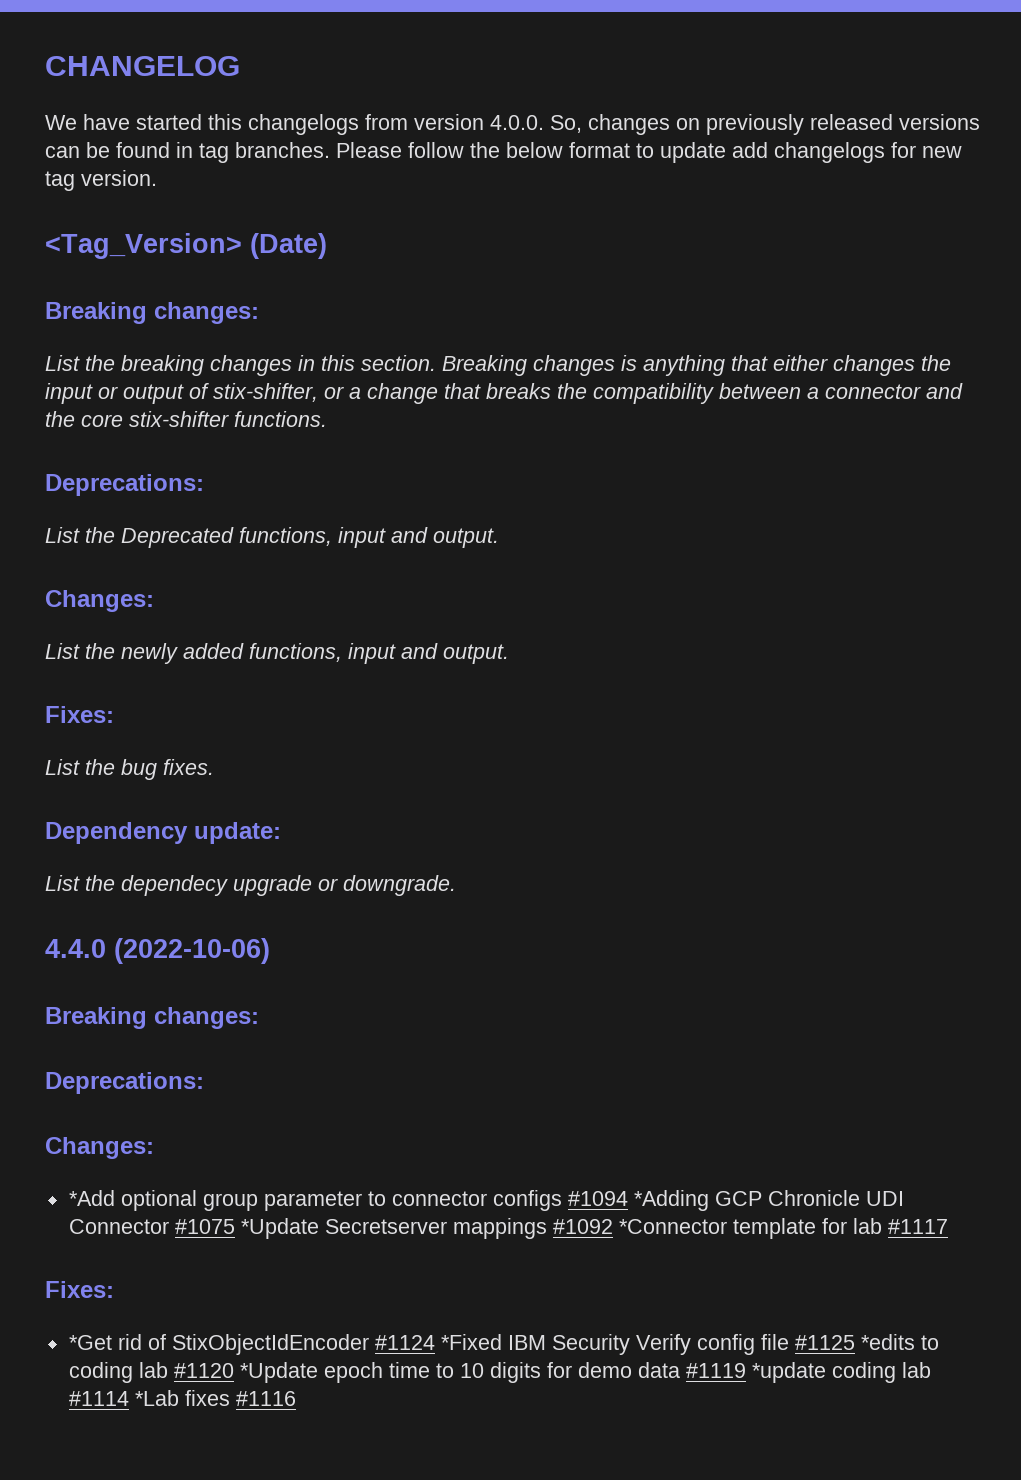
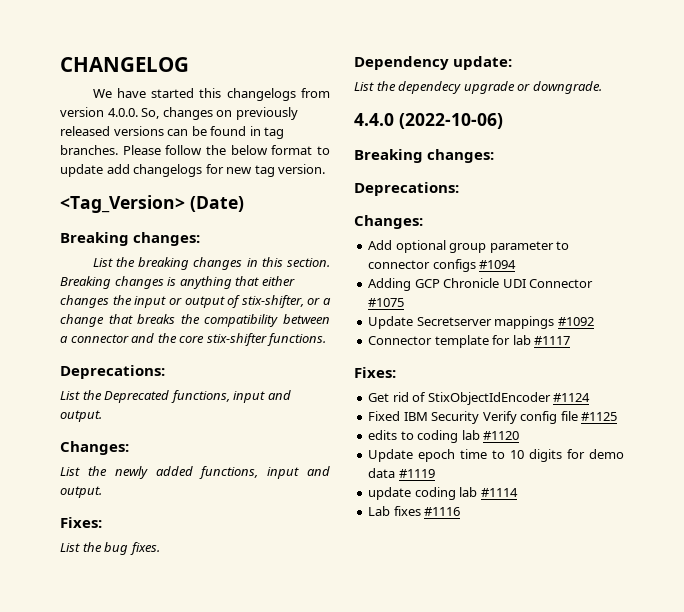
- *Add optional group parameter to connector configs #1094 *Adding GCP Chronicle UDI Connector #1075 *Update Secretserver mappings #1092 *Connector template for lab #1117
+ Add optional group parameter to connector configs #1094
+ Adding GCP Chronicle UDI Connector #1075
+ Update Secretserver mappings #1092
+ Connector template for lab #1117
- *Get rid of StixObjectIdEncoder #1124 *Fixed IBM Security Verify config file #1125 *edits to coding lab #1120 *Update epoch time to 10 digits for demo data #1119 *update coding lab #1114 *Lab fixes #1116
+ Get rid of StixObjectIdEncoder #1124
+ Fixed IBM Security Verify config file #1125
+ edits to coding lab #1120
+ Update epoch time to 10 digits for demo data #1119
+ update coding lab #1114
+ Lab fixes #1116

